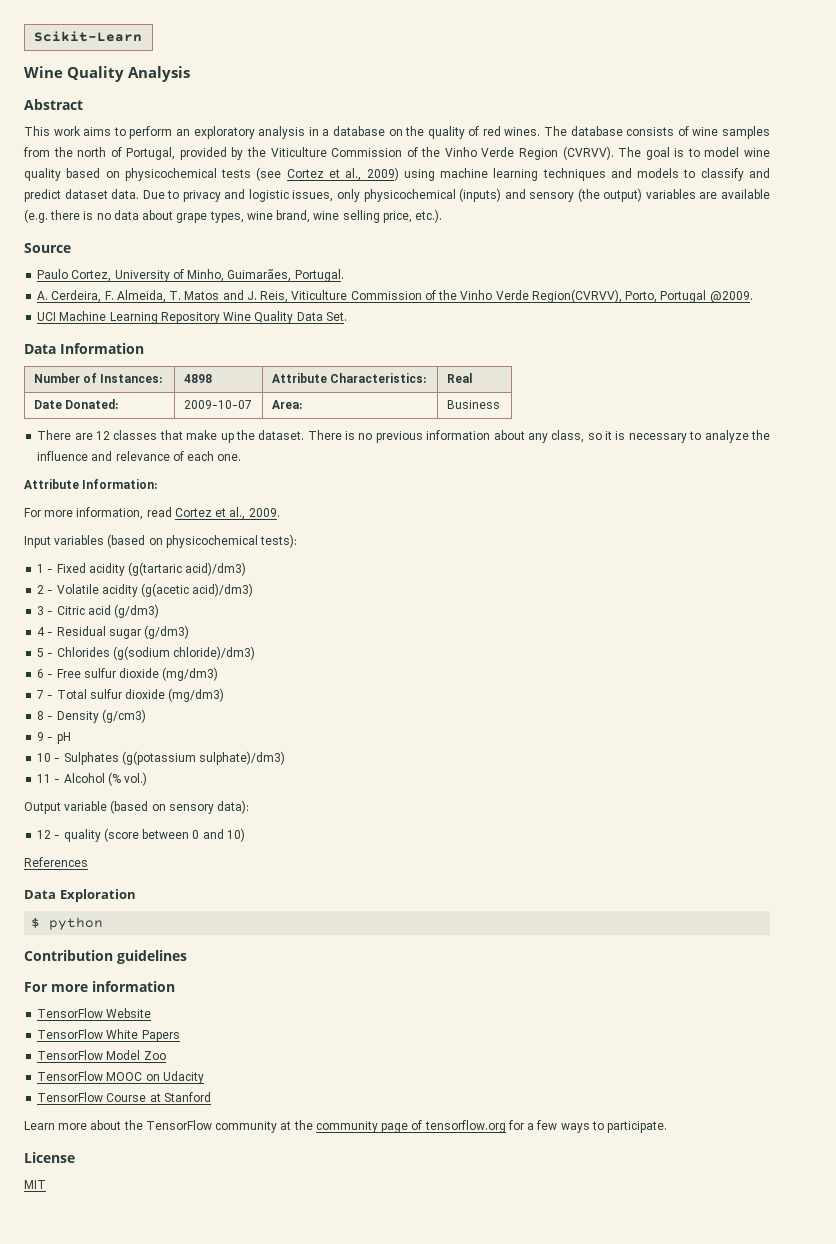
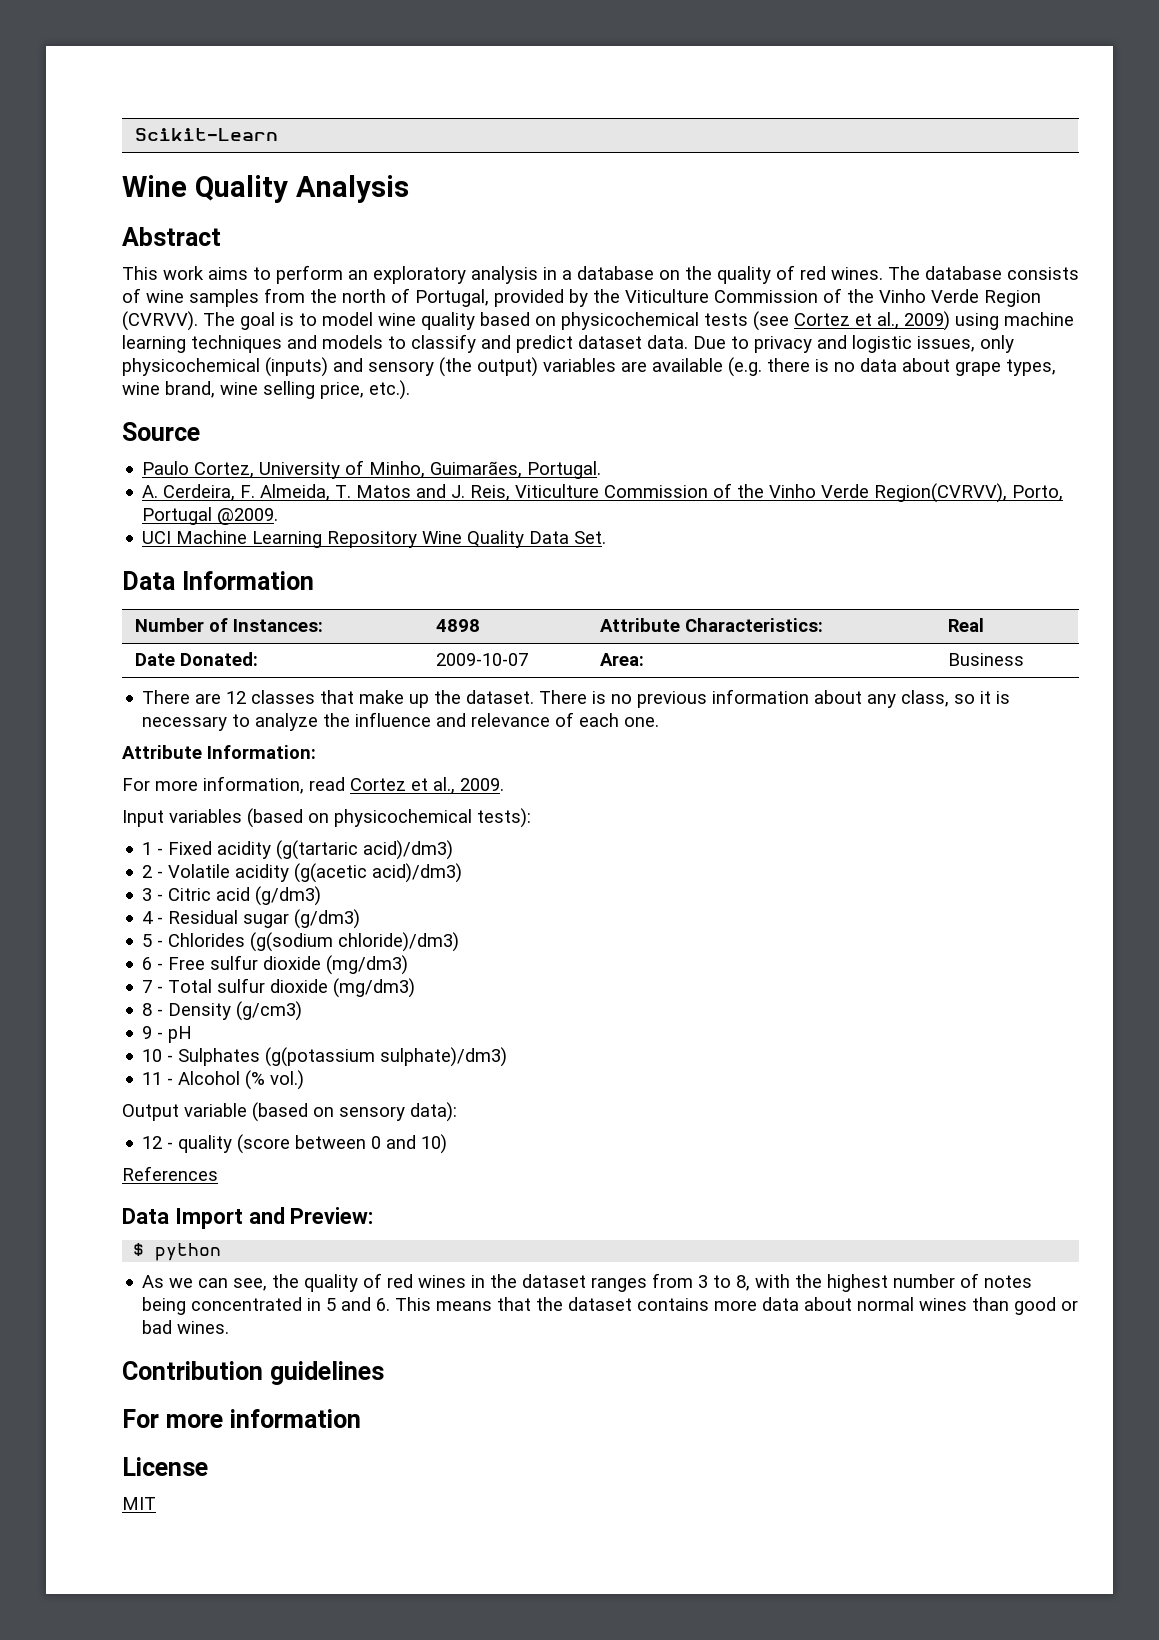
- Data Exploration
+ Data Import and Preview:
+ As we can see, the quality of red wines in the dataset ranges from 3 to 8, with the highest number of notes being concentrated in 5 and 6. This means that the dataset contains more data about normal wines than good or bad wines.
- TensorFlow Website
- TensorFlow White Papers
- TensorFlow Model Zoo
- TensorFlow MOOC on Udacity
- TensorFlow Course at Stanford
- Learn more about the TensorFlow community at the community page of tensorflow.org for a few ways to participate.

